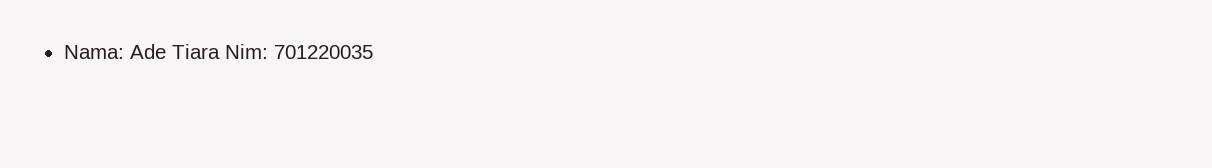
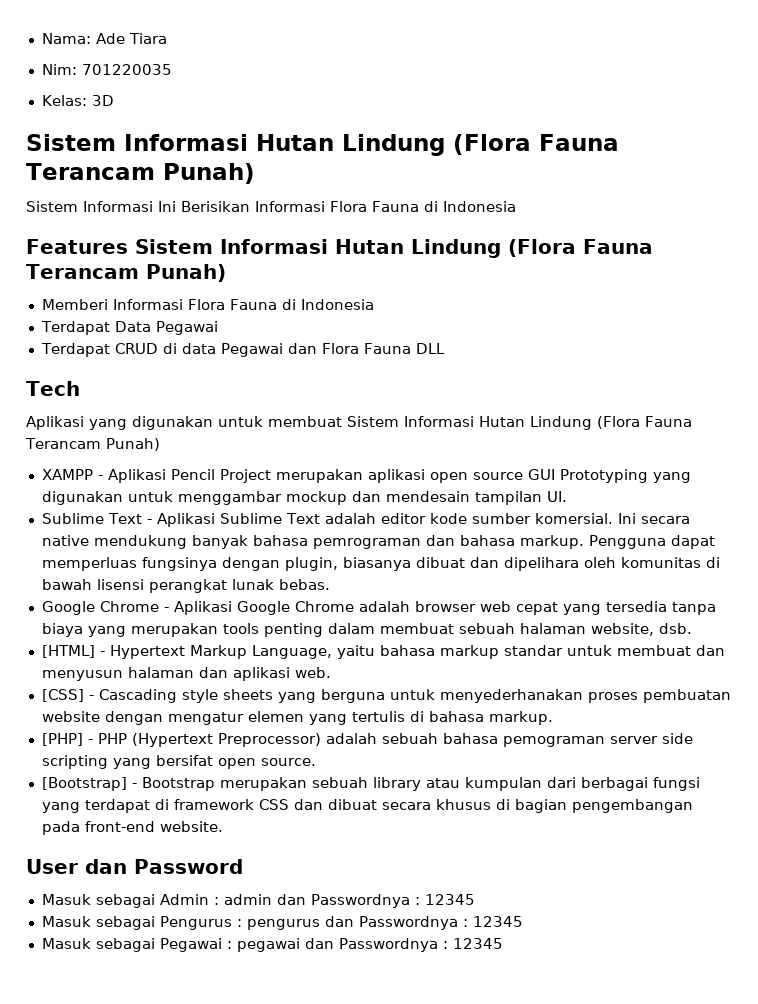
- Nama: Ade Tiara Nim: 701220035
+ Nama: Ade Tiara
+ Nim: 701220035
+ Kelas: 3D
+ Sistem Informasi Hutan Lindung (Flora Fauna Terancam Punah)
+ Sistem Informasi Ini Berisikan Informasi Flora Fauna di Indonesia
+ Features Sistem Informasi Hutan Lindung (Flora Fauna Terancam Punah)
+ Memberi Informasi Flora Fauna di Indonesia
+ Terdapat Data Pegawai
+ Terdapat CRUD di data Pegawai dan Flora Fauna DLL
+ Tech
+ Aplikasi yang digunakan untuk membuat Sistem Informasi Hutan Lindung (Flora Fauna Terancam Punah)
+ XAMPP - Aplikasi Pencil Project merupakan aplikasi open source GUI Prototyping yang digunakan untuk menggambar mockup dan mendesain tampilan UI.
+ Sublime Text - Aplikasi Sublime Text adalah editor kode sumber komersial. Ini secara native mendukung banyak bahasa pemrograman dan bahasa markup. Pengguna dapat memperluas fungsinya dengan plugin, biasanya dibuat dan dipelihara oleh komunitas di bawah lisensi perangkat lunak bebas.
+ Google Chrome - Aplikasi Google Chrome adalah browser web cepat yang tersedia tanpa biaya yang merupakan tools penting dalam membuat sebuah halaman website, dsb.
+ [HTML] - Hypertext Markup Language, yaitu bahasa markup standar untuk membuat dan menyusun halaman dan aplikasi web.
+ [CSS] - Cascading style sheets yang berguna untuk menyederhanakan proses pembuatan website dengan mengatur elemen yang tertulis di bahasa markup.
+ [PHP] - PHP (Hypertext Preprocessor) adalah sebuah bahasa pemograman server side scripting yang bersifat open source.
+ [Bootstrap] - Bootstrap merupakan sebuah library atau kumpulan dari berbagai fungsi yang terdapat di framework CSS dan dibuat secara khusus di bagian pengembangan pada front-end website.
+ User dan Password
+ Masuk sebagai Admin : admin dan Passwordnya : 12345
+ Masuk sebagai Pengurus : pengurus dan Passwordnya : 12345
+ Masuk sebagai Pegawai : pegawai dan Passwordnya : 12345

